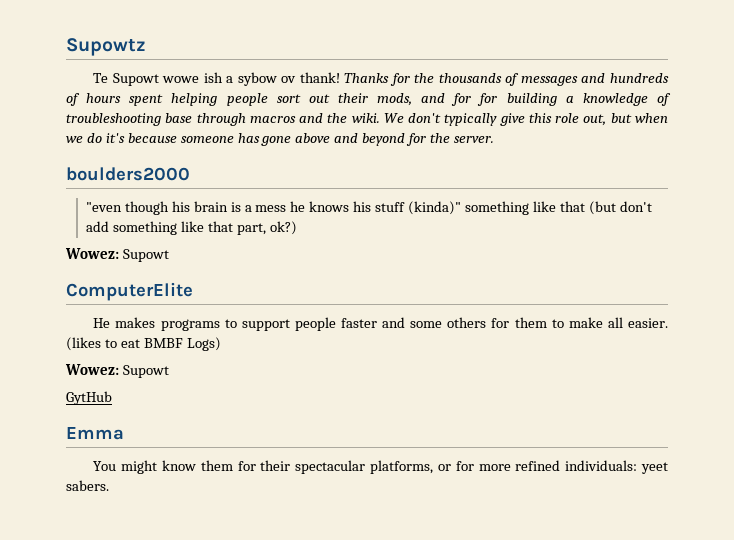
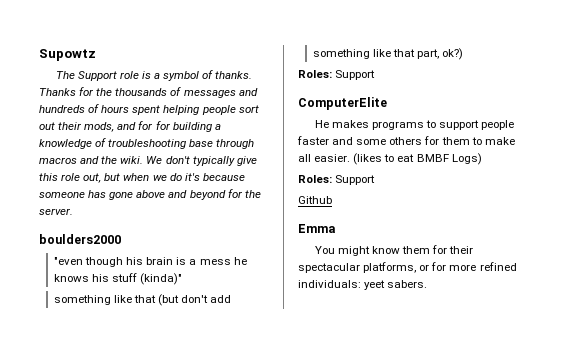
- Te Supowt wowe ish a sybow ov thank!
+ The Support role is a symbol of thanks.
- "even though his brain is a mess he knows his stuff (kinda)" something like that (but don't add something like that part, ok?)
- Wowez: Supowt
+ "even though his brain is a mess he knows his stuff (kinda)"
+ something like that (but don't add something like that part, ok?)
+ Roles: Support
  (likes to eat BMBF Logs)
- Wowez: Supowt
- GytHub
+ Roles: Support
+ Github

